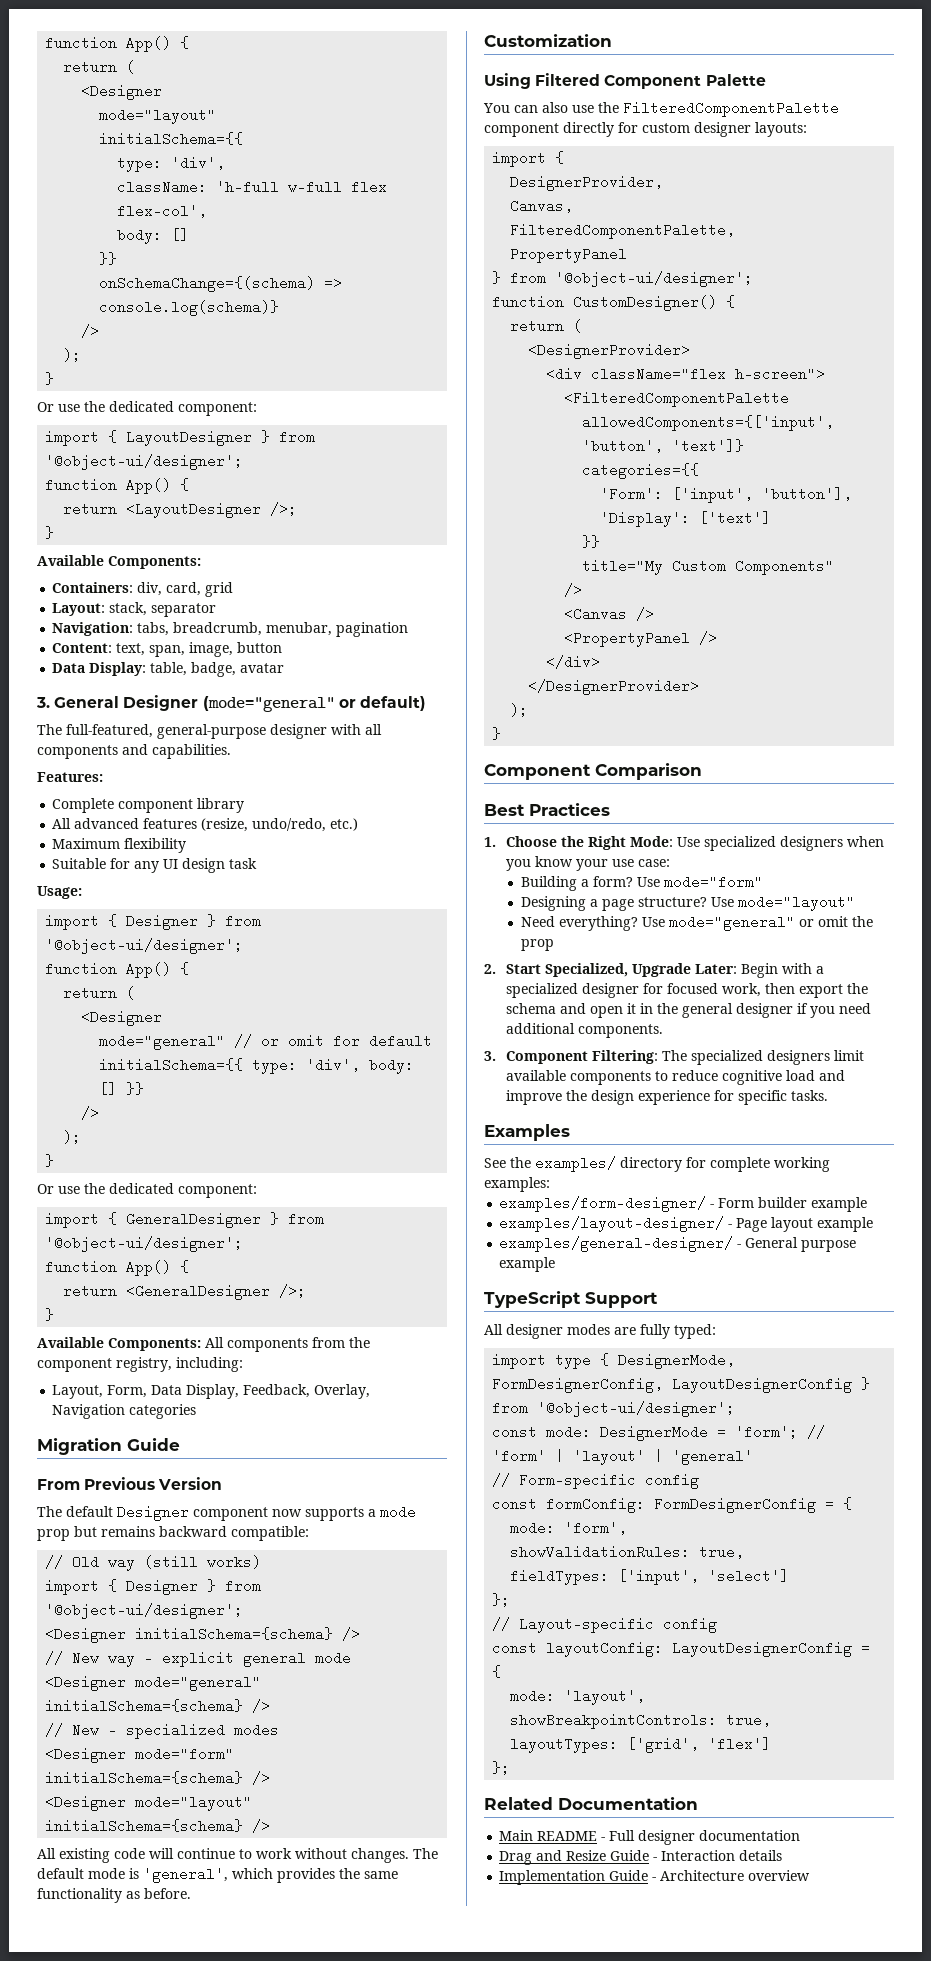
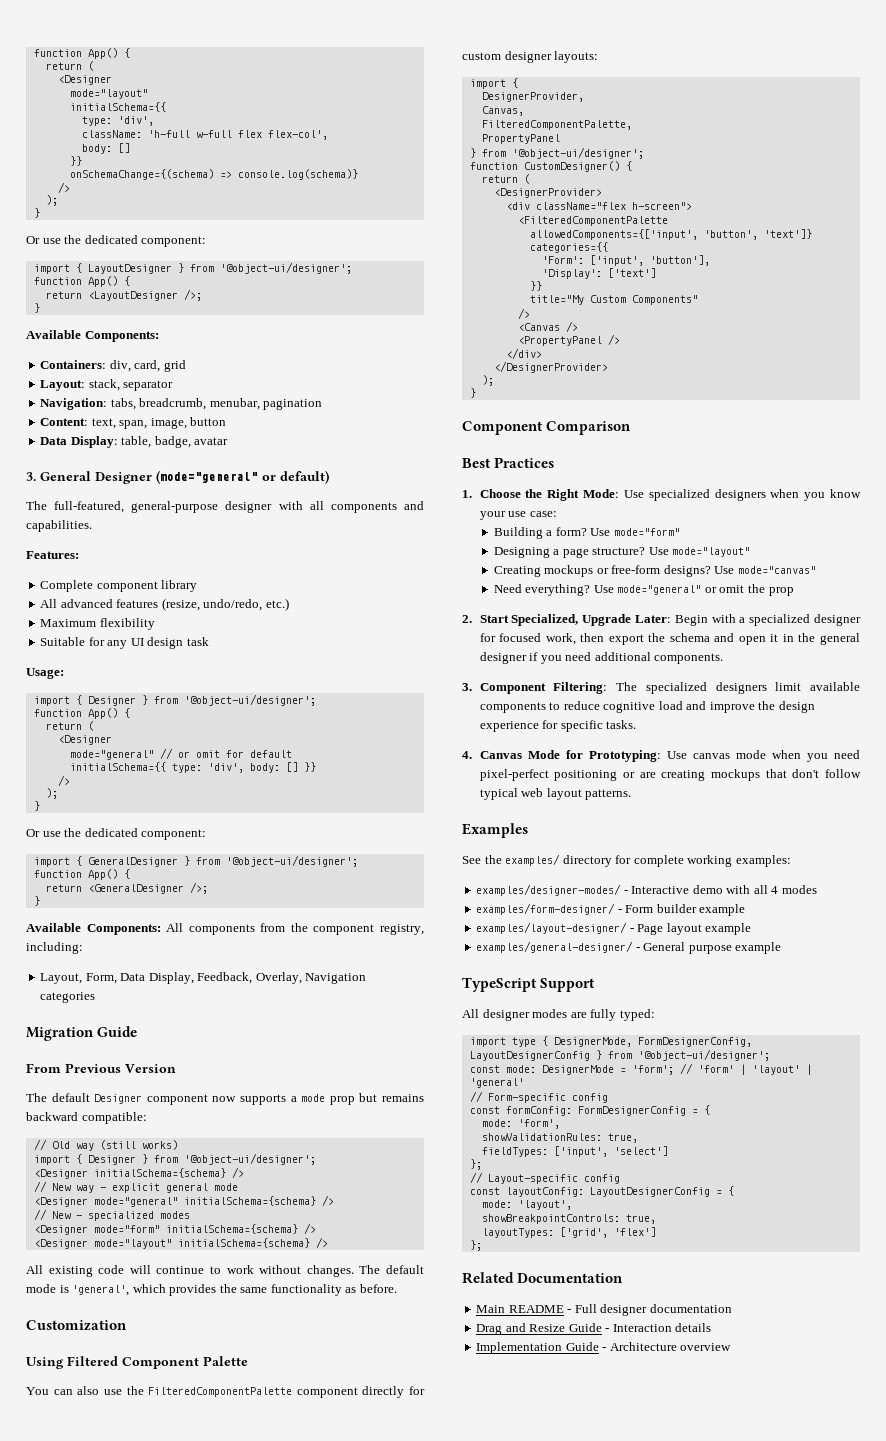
+ Creating mockups or free-form designs? Use mode="canvas"
+ 4. Canvas Mode for Prototyping: Use canvas mode when you need pixel-perfect positioning or are creating mockups that don't follow typical web layout patterns.
+ examples/designer-modes/ - Interactive demo with all 4 modes

